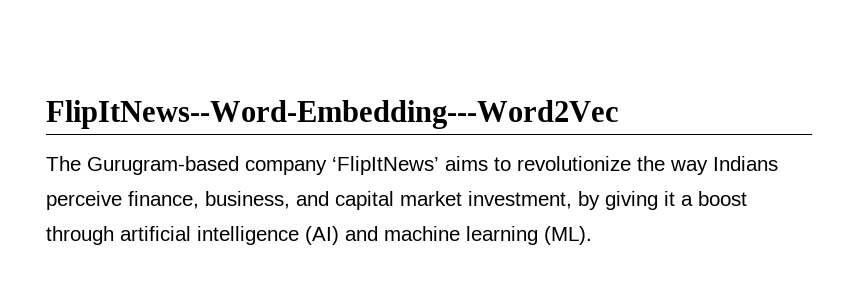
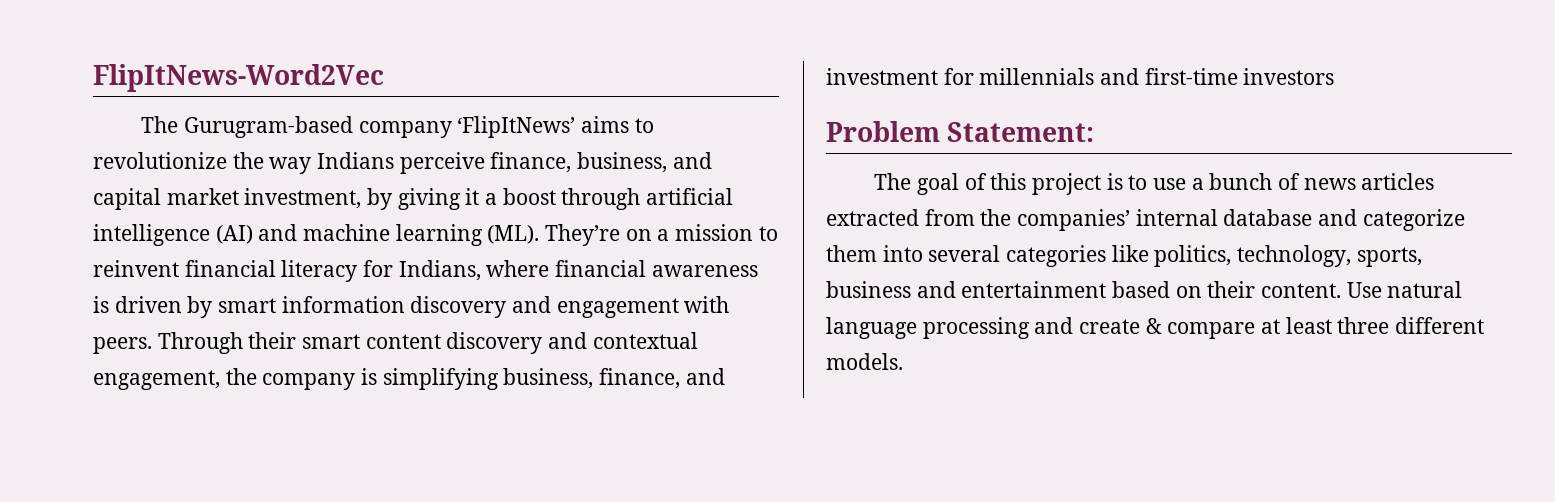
- FlipItNews--Word-Embedding---Word2Vec
+ FlipItNews-Word2Vec
- The Gurugram-based company ‘FlipItNews’ aims to revolutionize the way Indians perceive finance, business, and capital market investment, by giving it a boost through artificial intelligence (AI) and machine learning (ML).
+ The Gurugram-based company ‘FlipItNews’ aims to revolutionize the way Indians perceive finance, business, and capital market investment, by giving it a boost through artificial intelligence (AI) and machine learning (ML). They’re on a mission to reinvent financial literacy for Indians, where financial awareness is driven by smart information discovery and engagement with peers. Through their smart content discovery and contextual engagement, the company is simplifying business, finance, and investment for millennials and first-time investors
+ Problem Statement:
+ The goal of this project is to use a bunch of news articles extracted from the companies’ internal database and categorize them into several categories like politics, technology, sports, business and entertainment based on their content. Use natural language processing and create & compare at least three different models.

